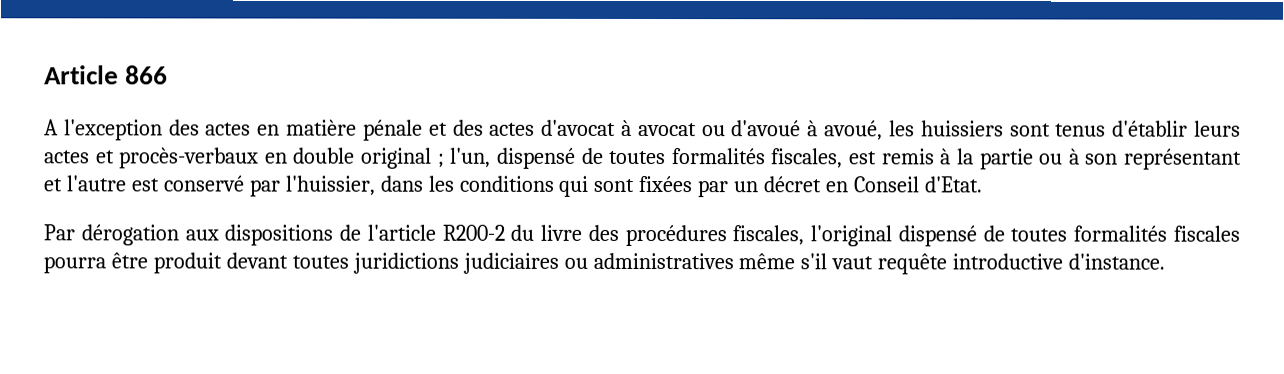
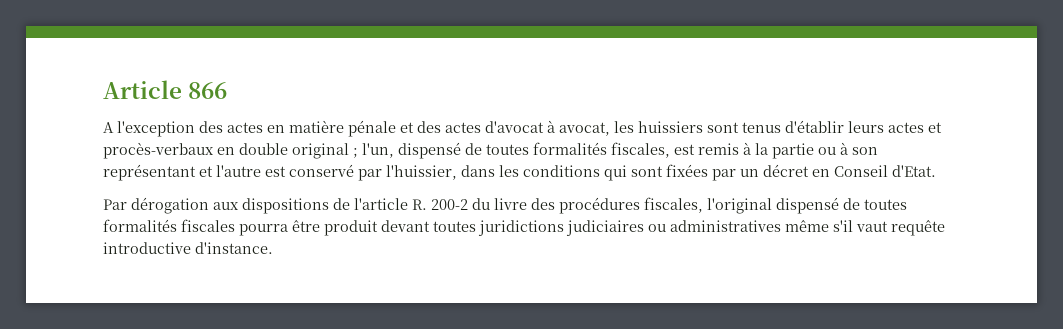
- A l'exception des actes en matière pénale et des actes d'avocat à avocat ou d'avoué à avoué, les huissiers sont tenus d'établir leurs actes et procès-verbaux en double original ; l'un, dispensé de toutes formalités fiscales, est remis à la partie ou à son représentant et l'autre est conservé par l'huissier, dans les conditions qui sont fixées par un décret en Conseil d'Etat.
+ A l'exception des actes en matière pénale et des actes d'avocat à avocat, les huissiers sont tenus d'établir leurs actes et procès-verbaux en double original ; l'un, dispensé de toutes formalités fiscales, est remis à la partie ou à son représentant et l'autre est conservé par l'huissier, dans les conditions qui sont fixées par un décret en Conseil d'Etat.
- Par dérogation aux dispositions de l'article R200-2 du livre des procédures fiscales, l'original dispensé de toutes formalités fiscales pourra être produit devant toutes juridictions judiciaires ou administratives même s'il vaut requête introductive d'instance.
+ Par dérogation aux dispositions de l'article R. 200-2 du livre des procédures fiscales, l'original dispensé de toutes formalités fiscales pourra être produit devant toutes juridictions judiciaires ou administratives même s'il vaut requête introductive d'instance.

